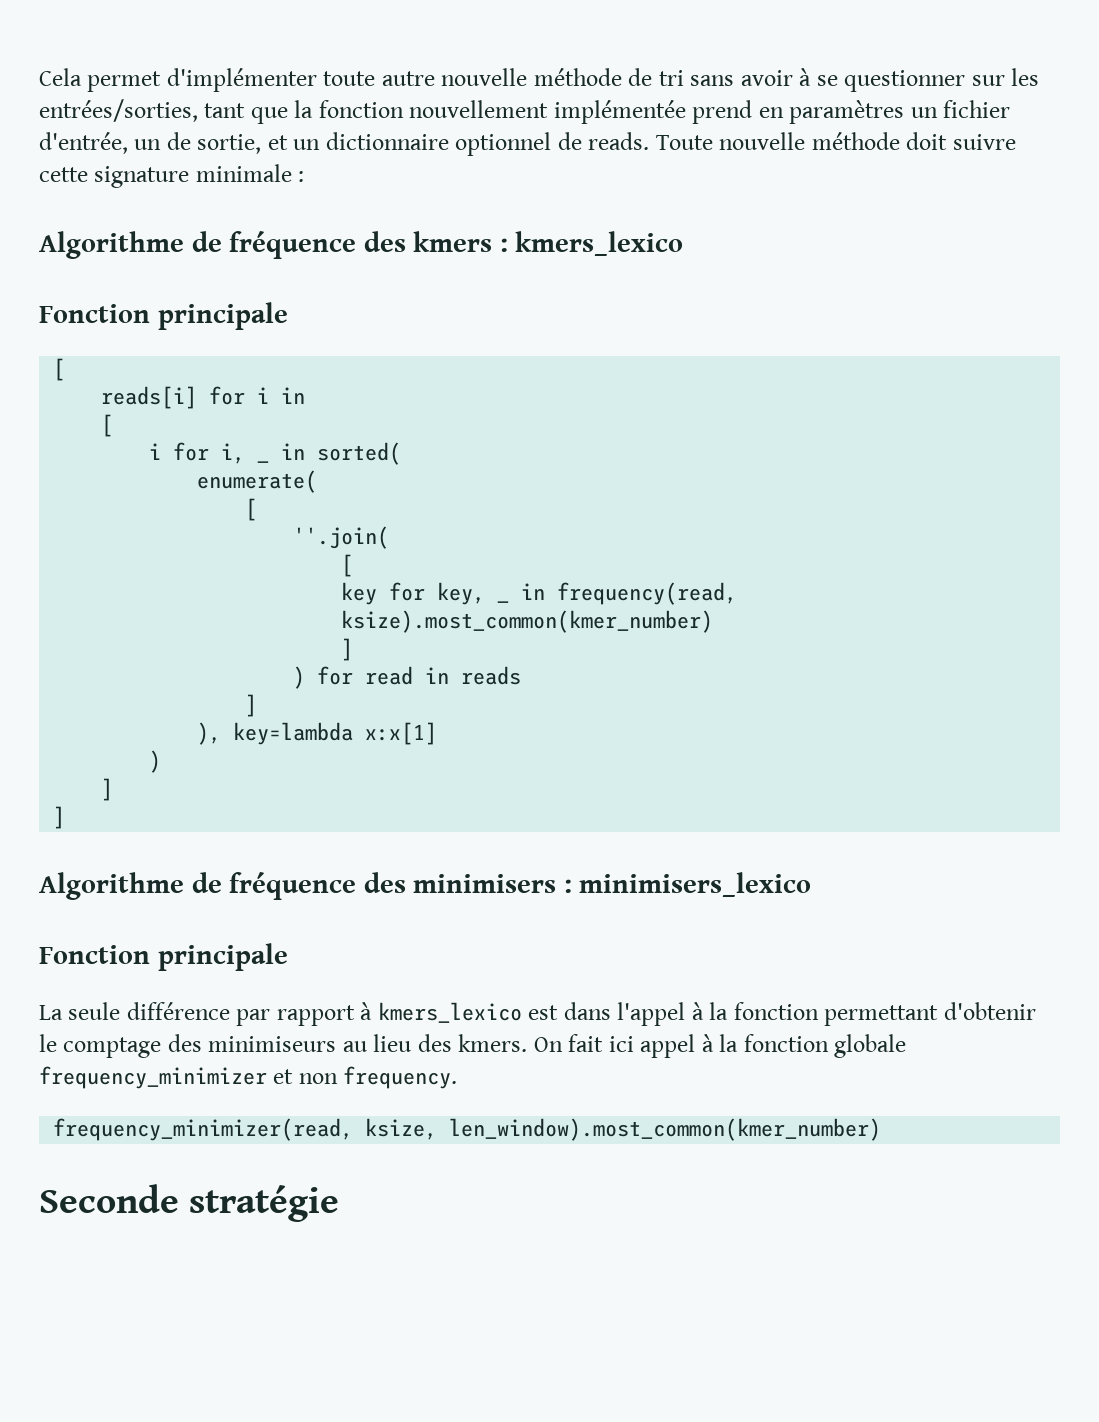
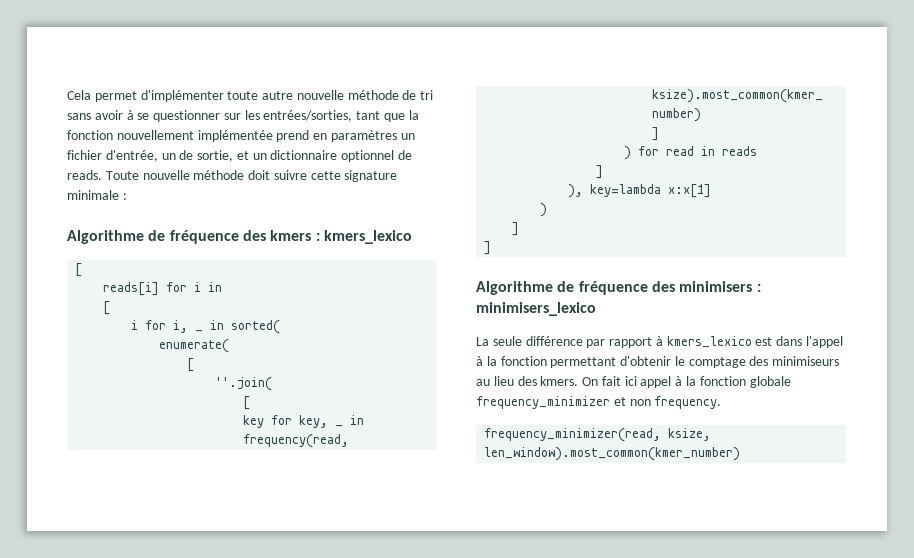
  Algorithme de fréquence des kmers : kmers_lexico
- Fonction principale
  Algorithme de fréquence des minimisers : minimisers_lexico
- Fonction principale
- Seconde stratégie

